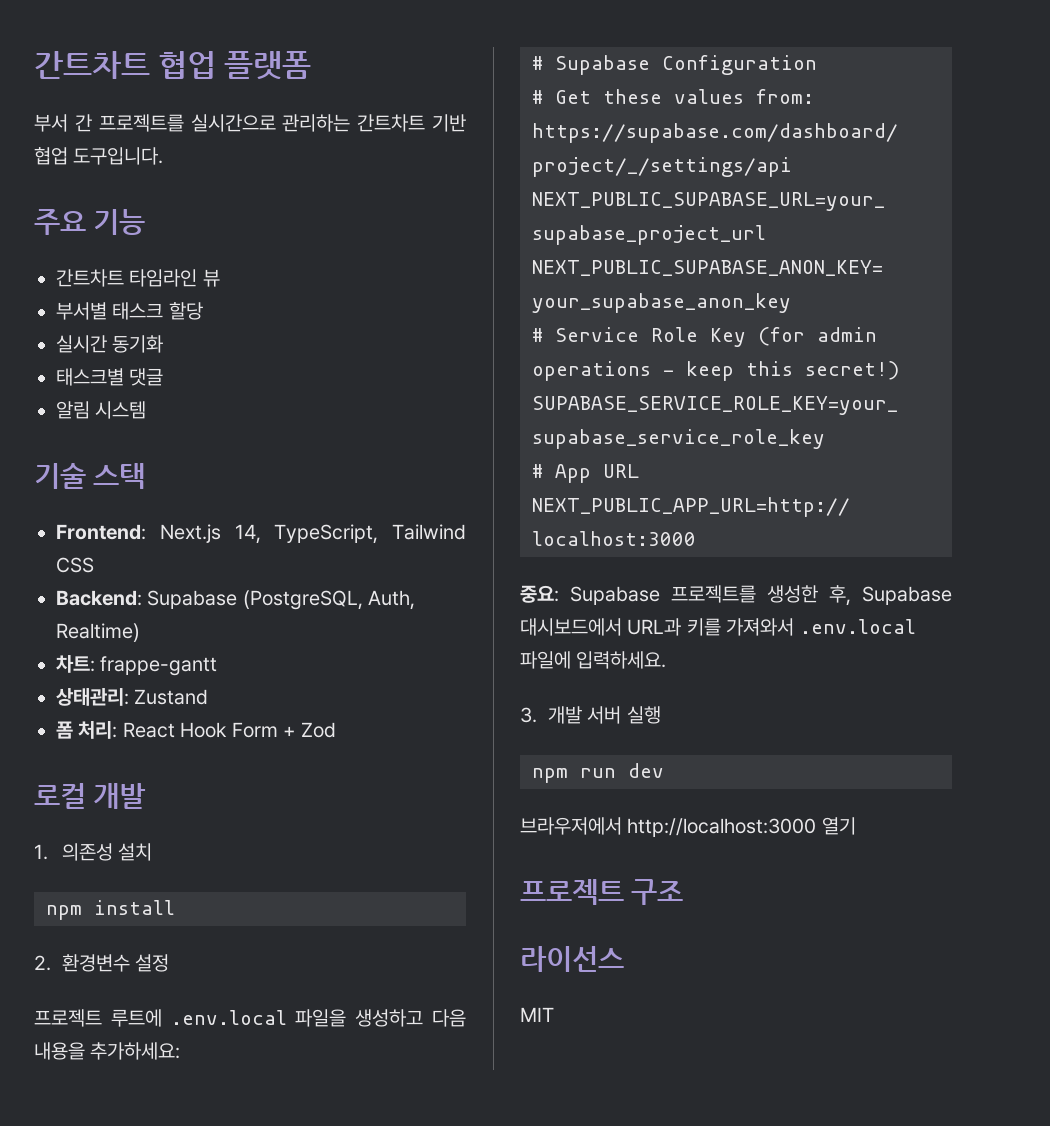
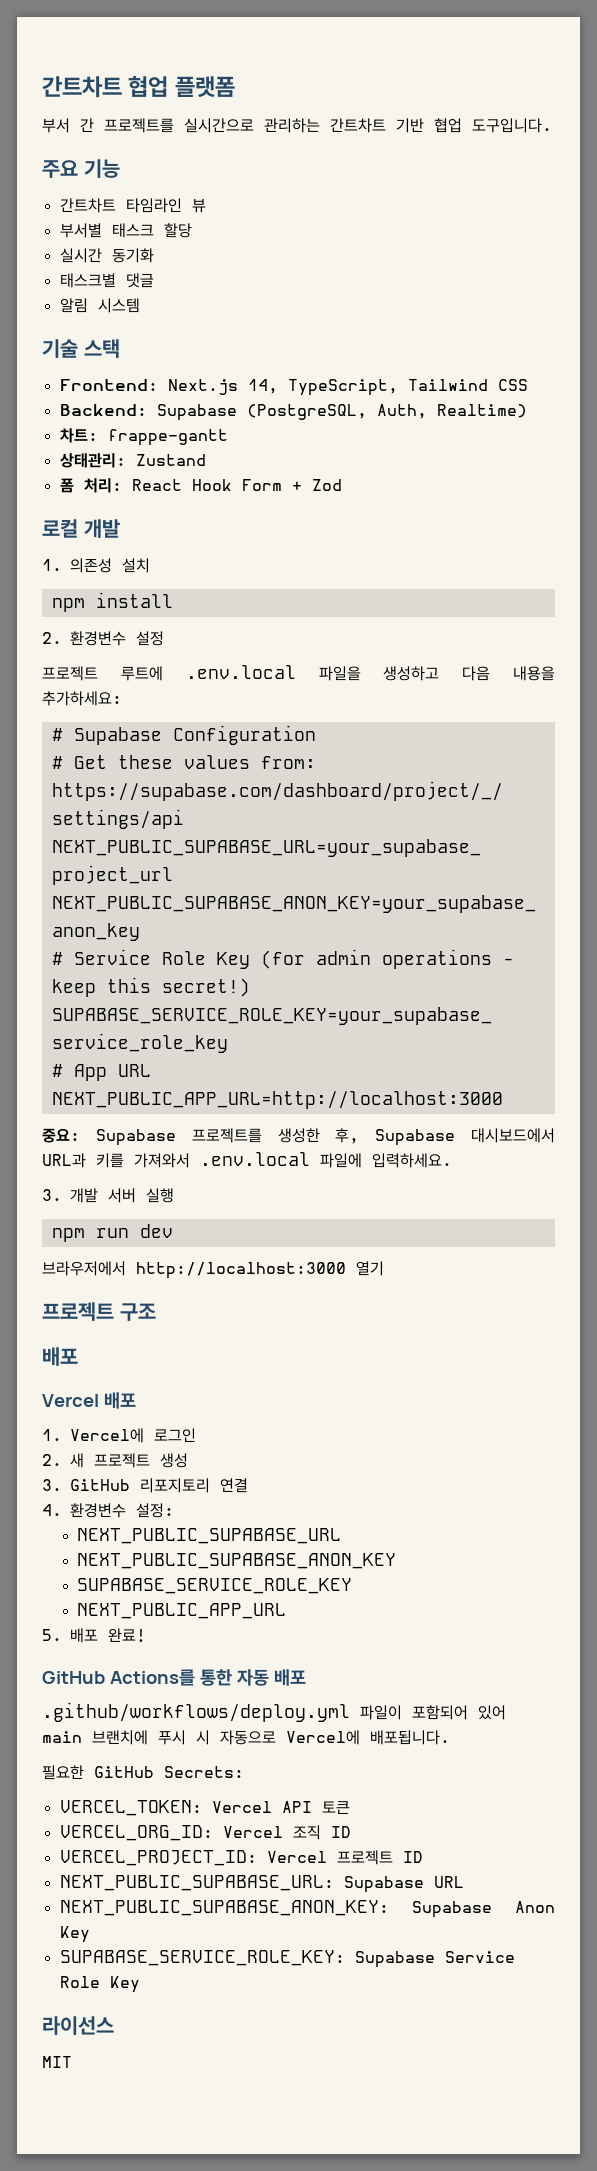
  프로젝트 구조
+ 배포
+ Vercel 배포
+ 1. Vercel에 로그인
+ 2. 새 프로젝트 생성
+ 3. GitHub 리포지토리 연결
+ 4. 환경변수 설정:
+ NEXT_PUBLIC_SUPABASE_URL
+ NEXT_PUBLIC_SUPABASE_ANON_KEY
+ SUPABASE_SERVICE_ROLE_KEY
+ NEXT_PUBLIC_APP_URL
+ 5. 배포 완료!
+ GitHub Actions를 통한 자동 배포
+ .github/workflows/deploy.yml 파일이 포함되어 있어 main 브랜치에 푸시 시 자동으로 Vercel에 배포됩니다.
+ 필요한 GitHub Secrets:
+ VERCEL_TOKEN: Vercel API 토큰
+ VERCEL_ORG_ID: Vercel 조직 ID
+ VERCEL_PROJECT_ID: Vercel 프로젝트 ID
+ NEXT_PUBLIC_SUPABASE_URL: Supabase URL
+ NEXT_PUBLIC_SUPABASE_ANON_KEY: Supabase Anon Key
+ SUPABASE_SERVICE_ROLE_KEY: Supabase Service Role Key

